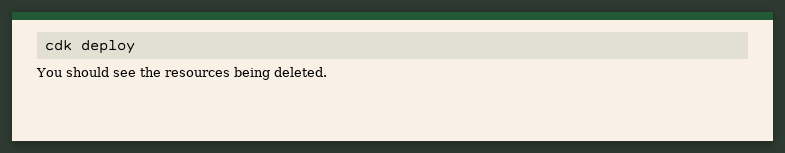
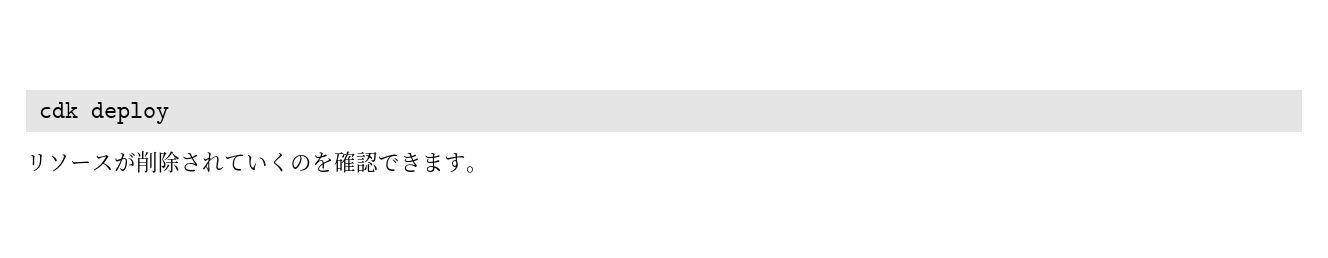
- You should see the resources being deleted.
+ リソースが削除されていくのを確認できます。

